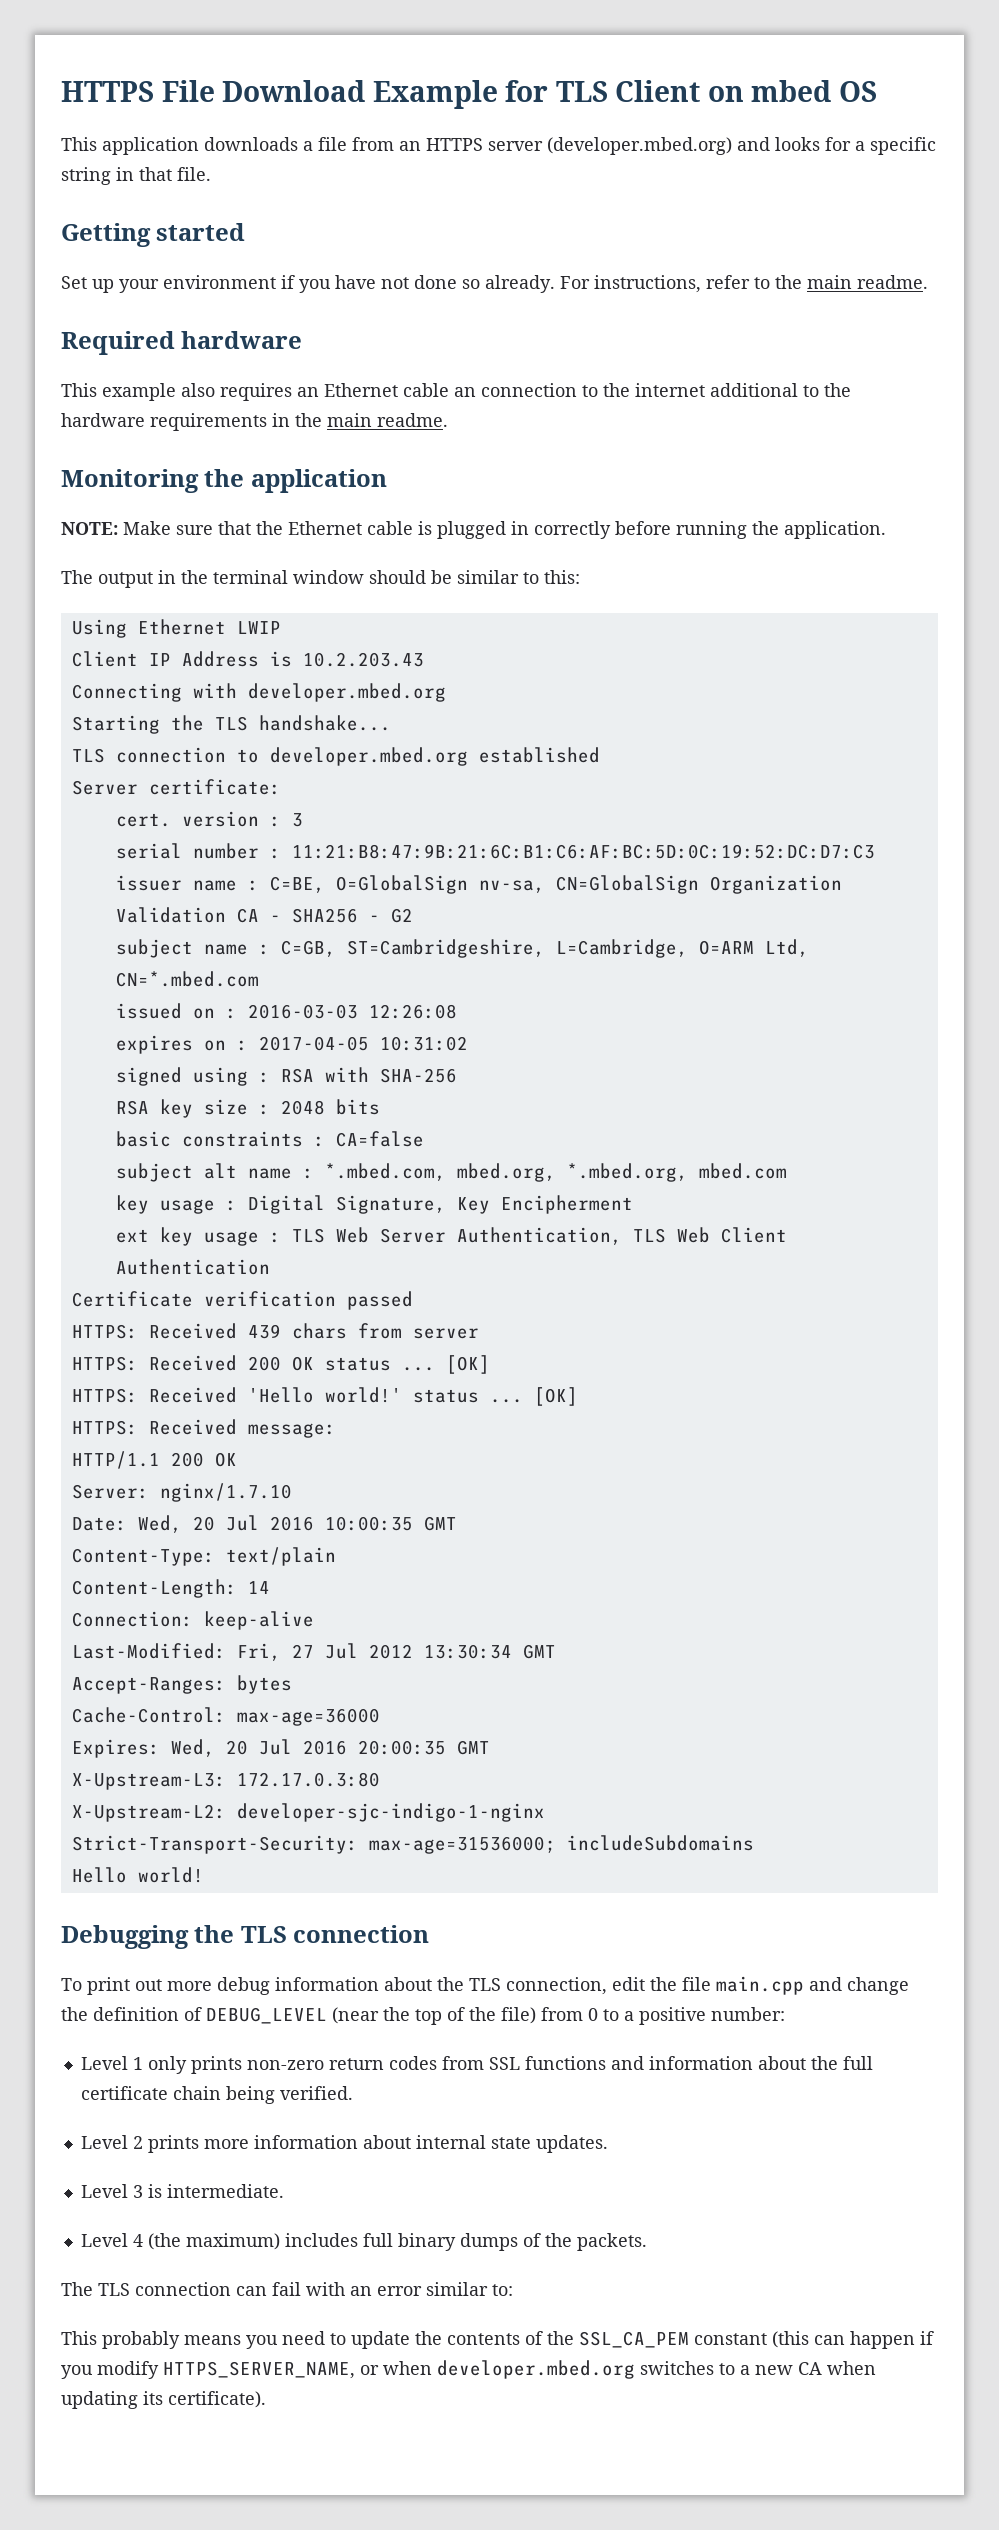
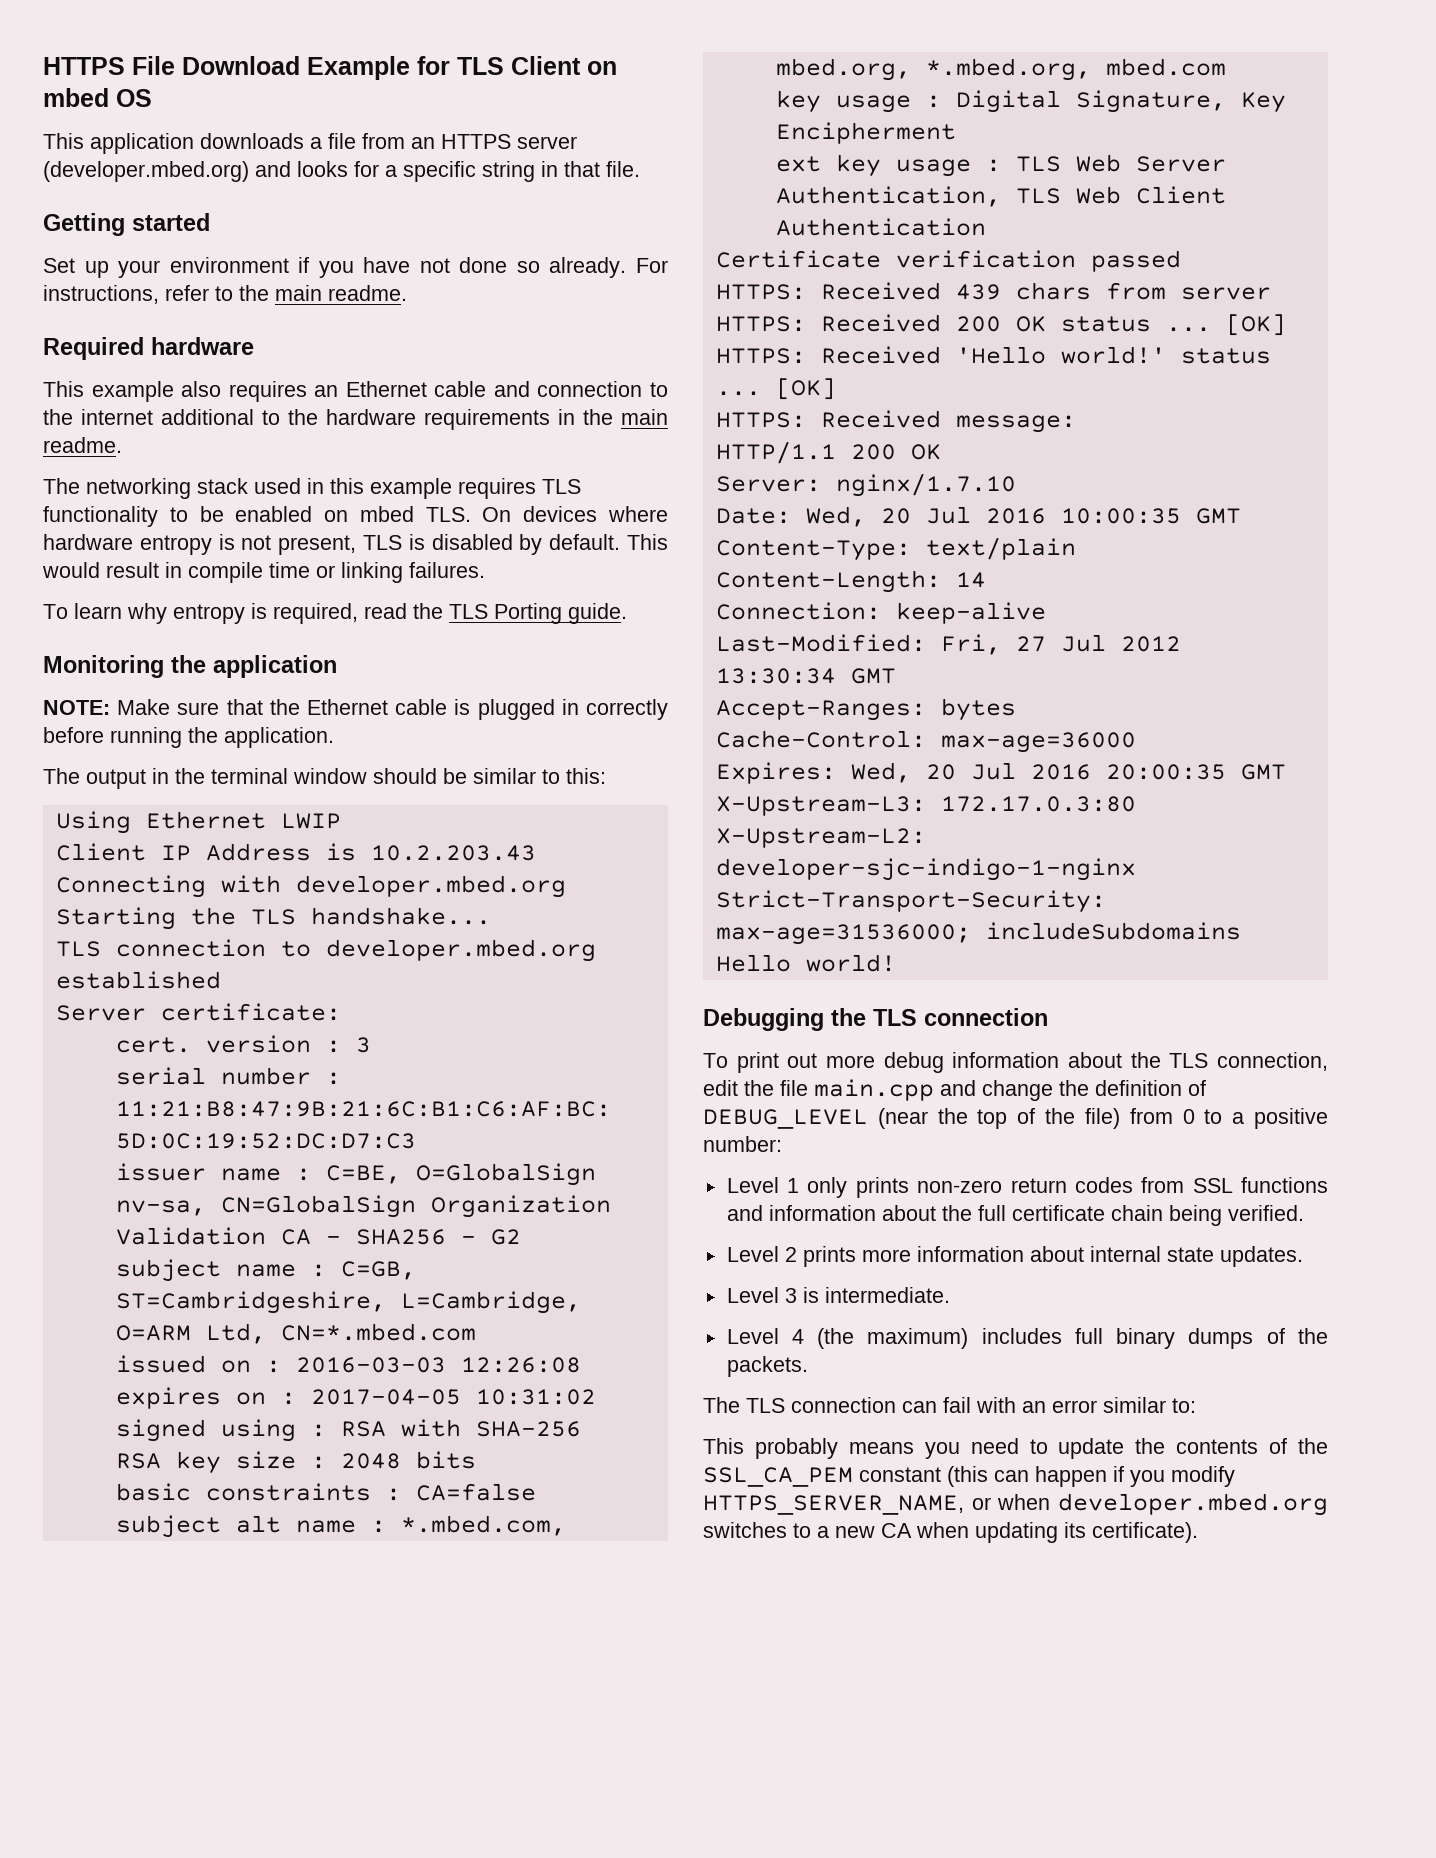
- This example also requires an Ethernet cable an connection to the internet additional to the hardware requirements in the main readme.
+ This example also requires an Ethernet cable and connection to the internet additional to the hardware requirements in the main readme.
+ The networking stack used in this example requires TLS functionality to be enabled on mbed TLS. On devices where hardware entropy is not present, TLS is disabled by default. This would result in compile time or linking failures.
+ To learn why entropy is required, read the TLS Porting guide.

